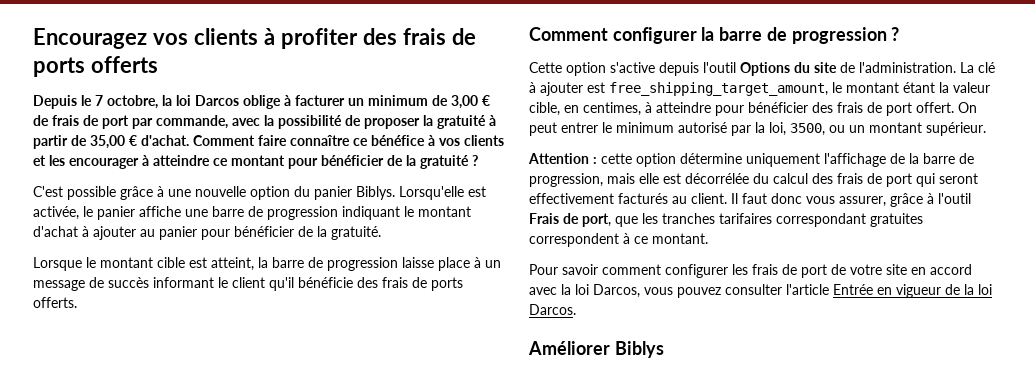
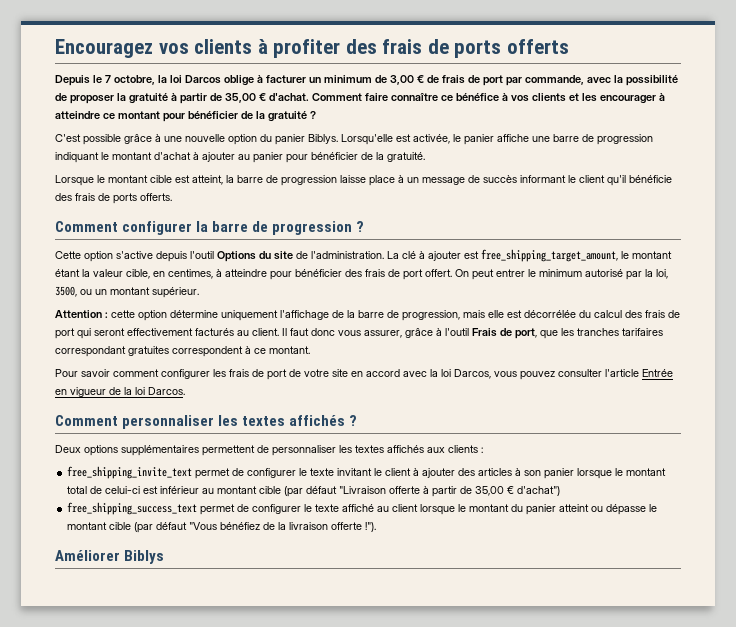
+ Comment personnaliser les textes affichés ?
+ Deux options supplémentaires permettent de personnaliser les textes affichés aux clients :
+ free_shipping_invite_text permet de configurer le texte invitant le client à ajouter des articles à son panier lorsque le montant total de celui-ci est inférieur au montant cible (par défaut "Livraison offerte à partir de 35,00 € d'achat")
+ free_shipping_success_text permet de configurer le texte affiché au client lorsque le montant du panier atteint ou dépasse le montant cible (par défaut "Vous bénéfiez de la livraison offerte !").

